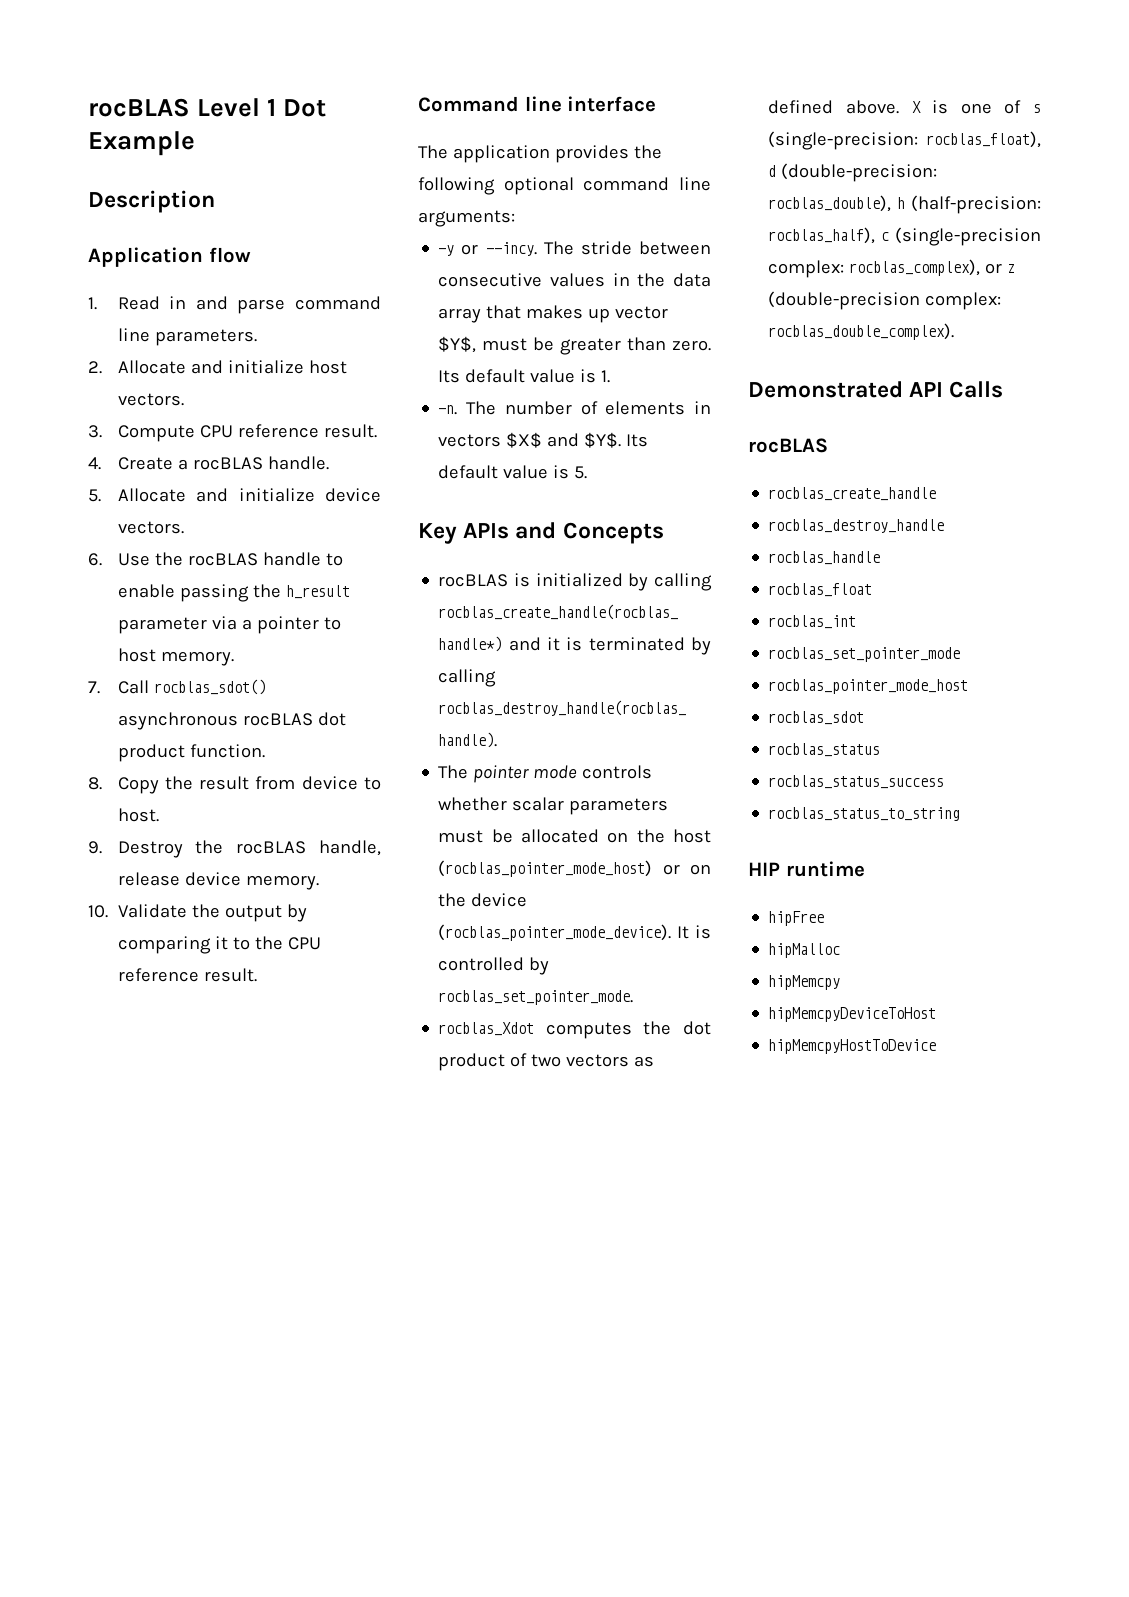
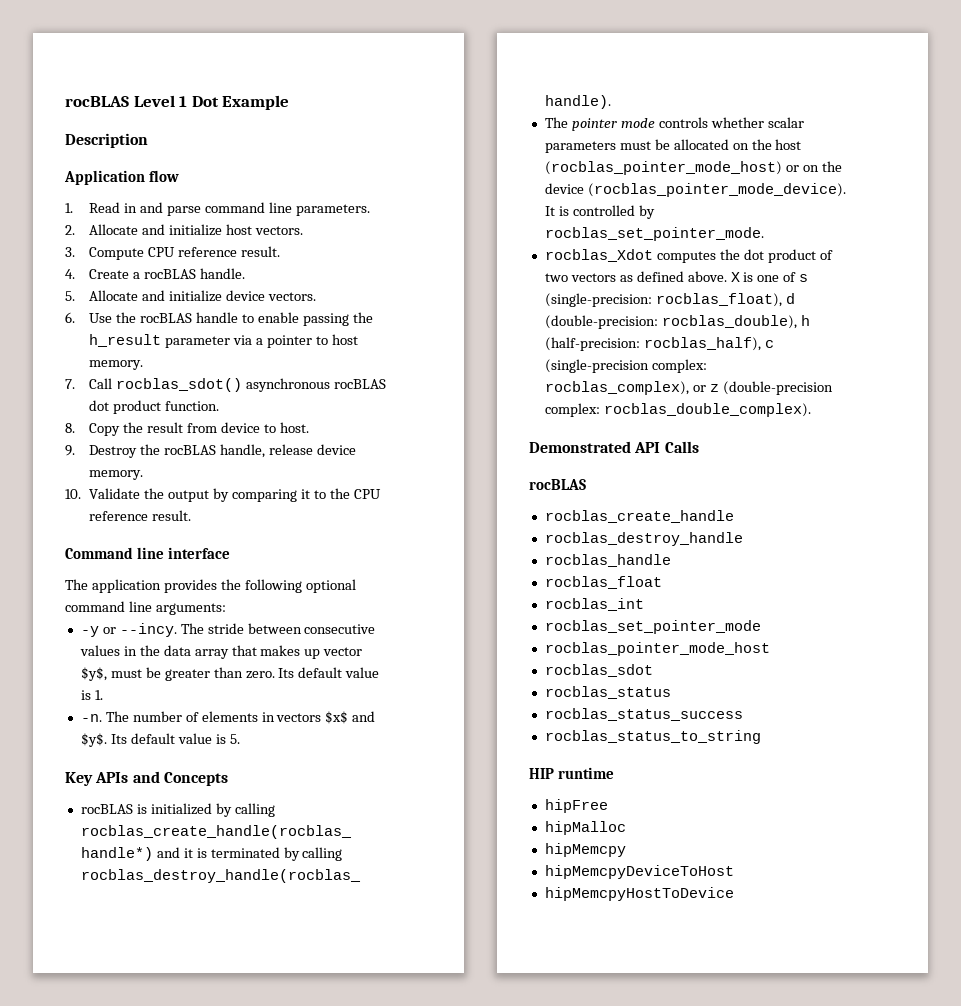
- The stride between consecutive values in the data array that makes up vector $Y$, must be greater than zero.
+ The stride between consecutive values in the data array that makes up vector $y$, must be greater than zero.
- The number of elements in vectors $X$ and $Y$.
+ The number of elements in vectors $x$ and $y$.

